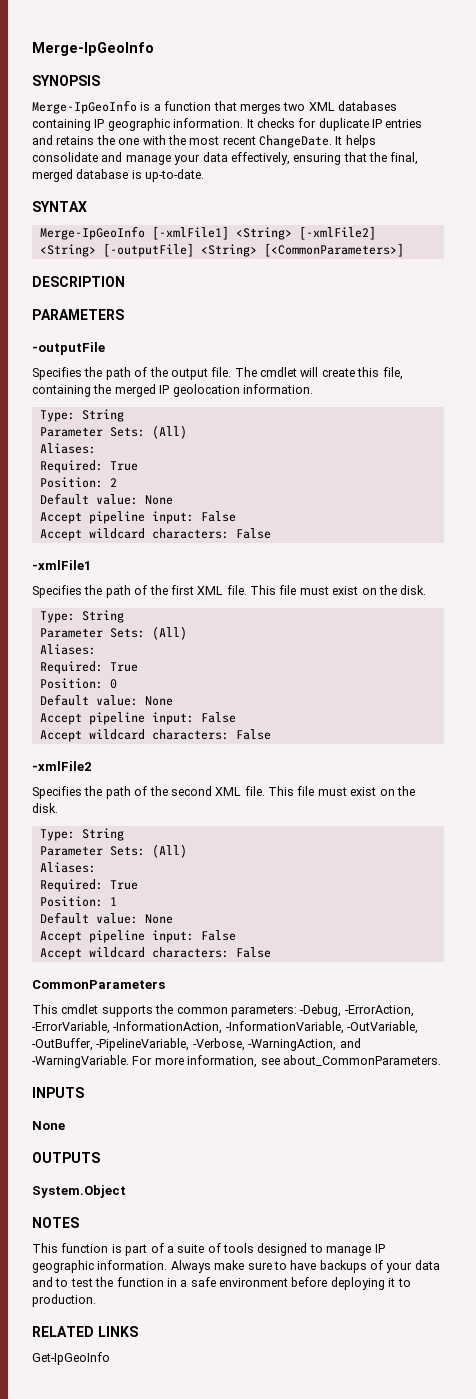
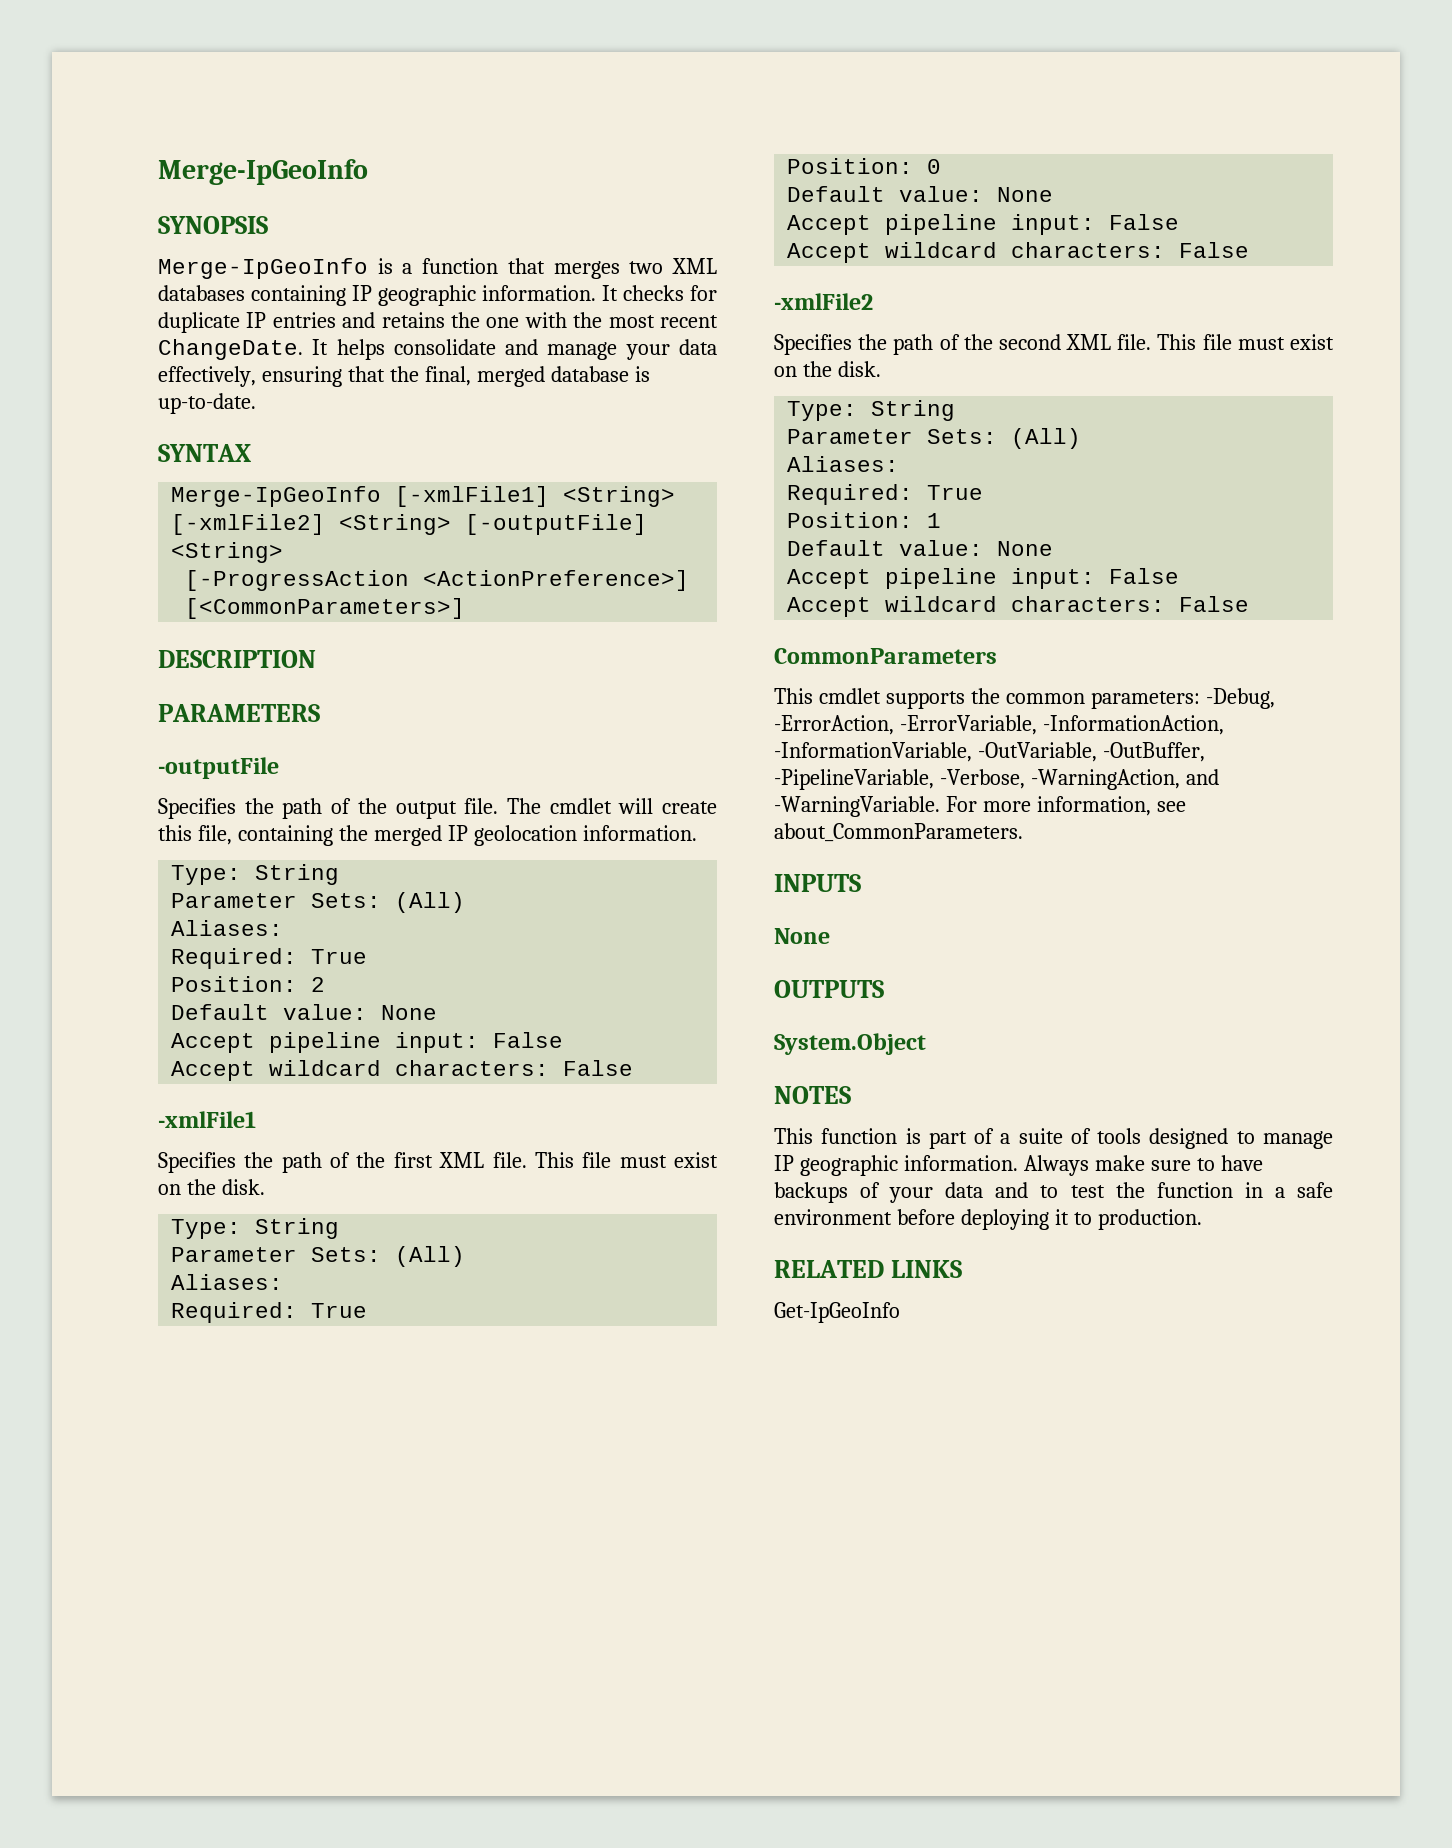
- Merge-IpGeoInfo [-xmlFile1] <String> [-xmlFile2] <String> [-outputFile] <String> [<CommonParameters>]
+ Merge-IpGeoInfo [-xmlFile1] <String> [-xmlFile2] <String> [-outputFile] <String>
+ [-ProgressAction <ActionPreference>] [<CommonParameters>]

